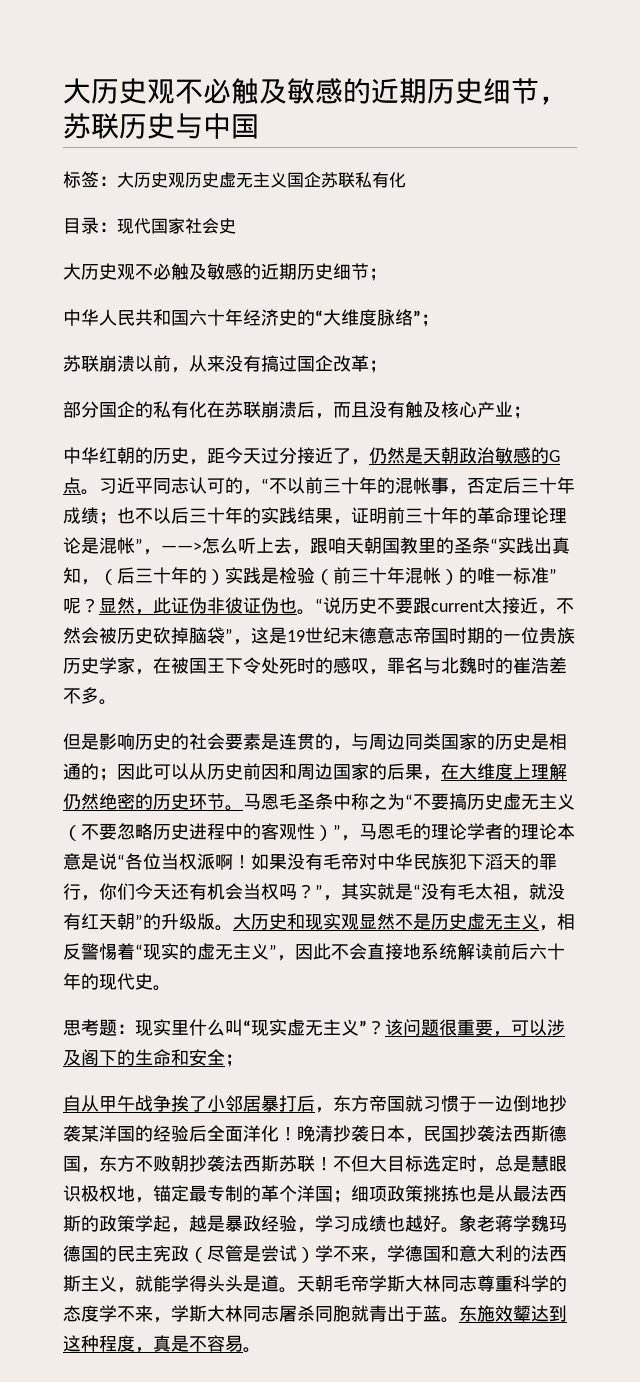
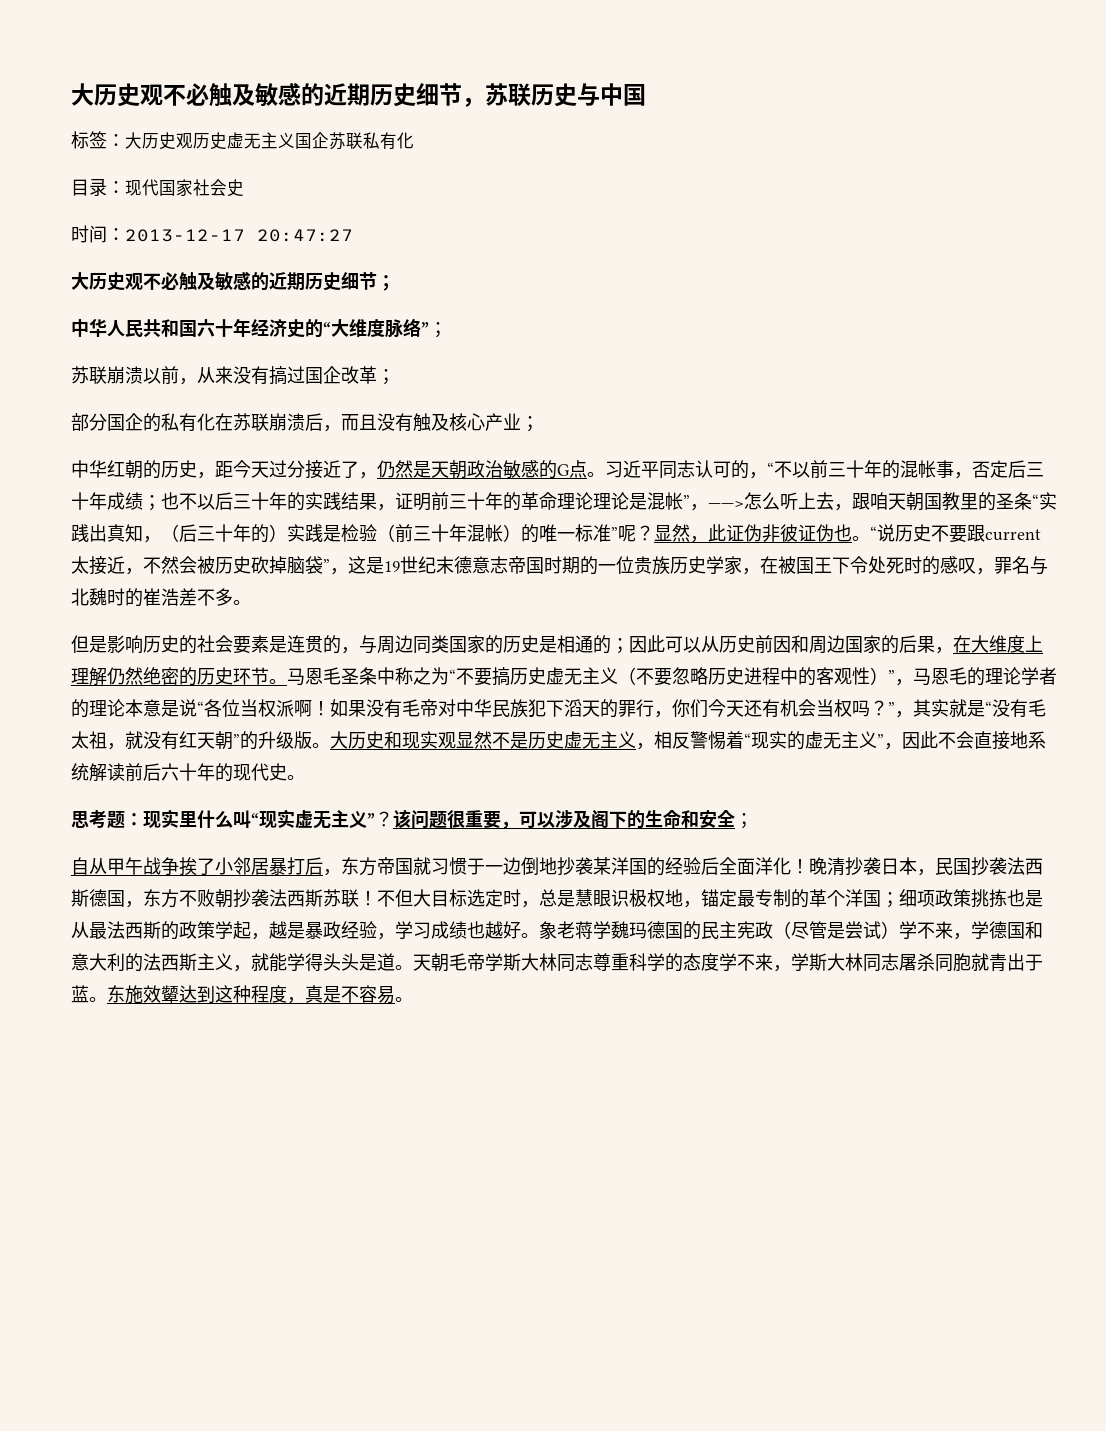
+ 时间：2013-12-17 20:47:27

